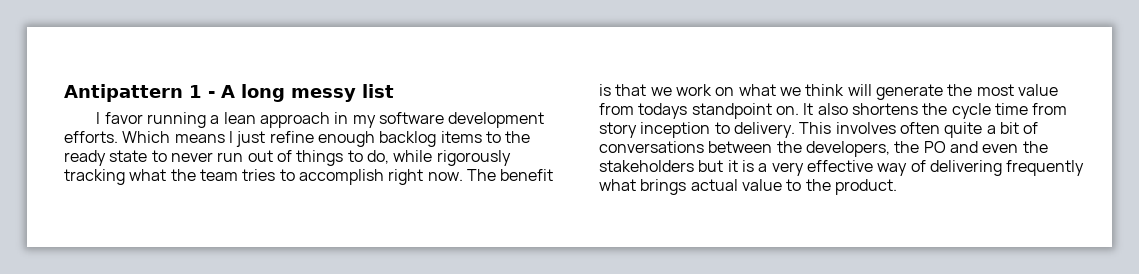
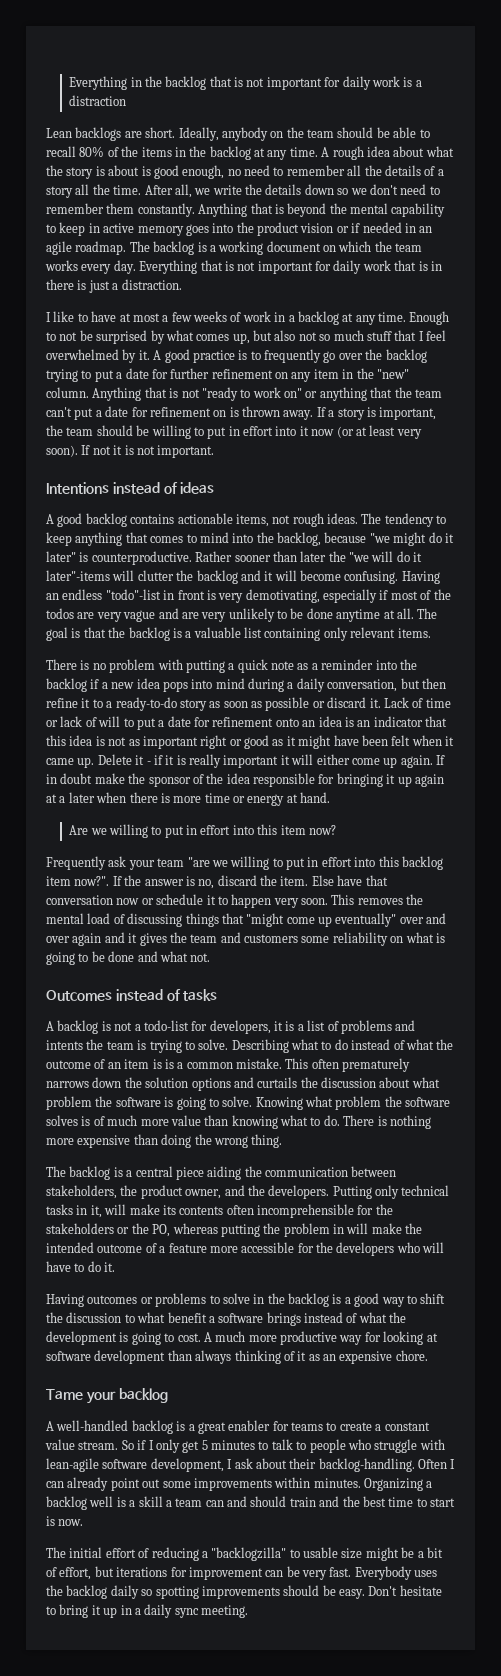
- Antipattern 1 - A long messy list
- I favor running a lean approach in my software development efforts. Which means I just refine enough backlog items to the ready state to never run out of things to do, while rigorously tracking what the team tries to accomplish right now. The benefit is that we work on what we think will generate the most value from todays standpoint on. It also shortens the cycle time from story inception to delivery. This involves often quite a bit of conversations between the developers, the PO and even the stakeholders but it is a very effective way of delivering frequently what brings actual value to the product.
+ Everything in the backlog that is not important for daily work is a distraction
+ Lean backlogs are short. Ideally, anybody on the team should be able to recall 80% of the items in the backlog at any time. A rough idea about what the story is about is good enough, no need to remember all the details of a story all the time. After all, we write the details down so we don't need to remember them constantly. Anything that is beyond the mental capability to keep in active memory goes into the product vision or if needed in an agile roadmap. The backlog is a working document on which the team works every day. Everything that is not important for daily work that is in there is just a distraction.
+ I like to have at most a few weeks of work in a backlog at any time. Enough to not be surprised by what comes up, but also not so much stuff that I feel overwhelmed by it. A good practice is to frequently go over the backlog trying to put a date for further refinement on any item in the "new" column. Anything that is not "ready to work on" or anything that the team can't put a date for refinement on is thrown away. If a story is important, the team should be willing to put in effort into it now (or at least very soon). If not it is not important.
+ Intentions instead of ideas
+ A good backlog contains actionable items, not rough ideas. The tendency to keep anything that comes to mind into the backlog, because "we might do it later" is counterproductive. Rather sooner than later the "we will do it later"-items will clutter the backlog and it will become confusing. Having an endless "todo"-list in front is very demotivating, especially if most of the todos are very vague and are very unlikely to be done anytime at all. The goal is that the backlog is a valuable list containing only relevant items.
+ There is no problem with putting a quick note as a reminder into the backlog if a new idea pops into mind during a daily conversation, but then refine it to a ready-to-do story as soon as possible or discard it. Lack of time or lack of will to put a date for refinement onto an idea is an indicator that this idea is not as important right or good as it might have been felt when it came up. Delete it - if it is really important it will either come up again. If in doubt make the sponsor of the idea responsible for bringing it up again at a later when there is more time or energy at hand.
+ Are we willing to put in effort into this item now?
+ Frequently ask your team "are we willing to put in effort into this backlog item now?". If the answer is no, discard the item. Else have that conversation now or schedule it to happen very soon. This removes the mental load of discussing things that "might come up eventually" over and over again and it gives the team and customers some reliability on what is going to be done and what not.
+ Outcomes instead of tasks
+ A backlog is not a todo-list for developers, it is a list of problems and intents the team is trying to solve. Describing what to do instead of what the outcome of an item is is a common mistake. This often prematurely narrows down the solution options and curtails the discussion about what problem the software is going to solve. Knowing what problem the software solves is of much more value than knowing what to do. There is nothing more expensive than doing the wrong thing.
+ The backlog is a central piece aiding the communication between stakeholders, the product owner, and the developers. Putting only technical tasks in it, will make its contents often incomprehensible for the stakeholders or the PO, whereas putting the problem in will make the intended outcome of a feature more accessible for the developers who will have to do it.
+ Having outcomes or problems to solve in the backlog is a good way to shift the discussion to what benefit a software brings instead of what the development is going to cost. A much more productive way for looking at software development than always thinking of it as an expensive chore.
+ Tame your backlog
+ A well-handled backlog is a great enabler for teams to create a constant value stream. So if I only get 5 minutes to talk to people who struggle with lean-agile software development, I ask about their backlog-handling. Often I can already point out some improvements within minutes. Organizing a backlog well is a skill a team can and should train and the best time to start is now.
+ The initial effort of reducing a "backlogzilla" to usable size might be a bit of effort, but iterations for improvement can be very fast. Everybody uses the backlog daily so spotting improvements should be easy. Don't hesitate to bring it up in a daily sync meeting.

